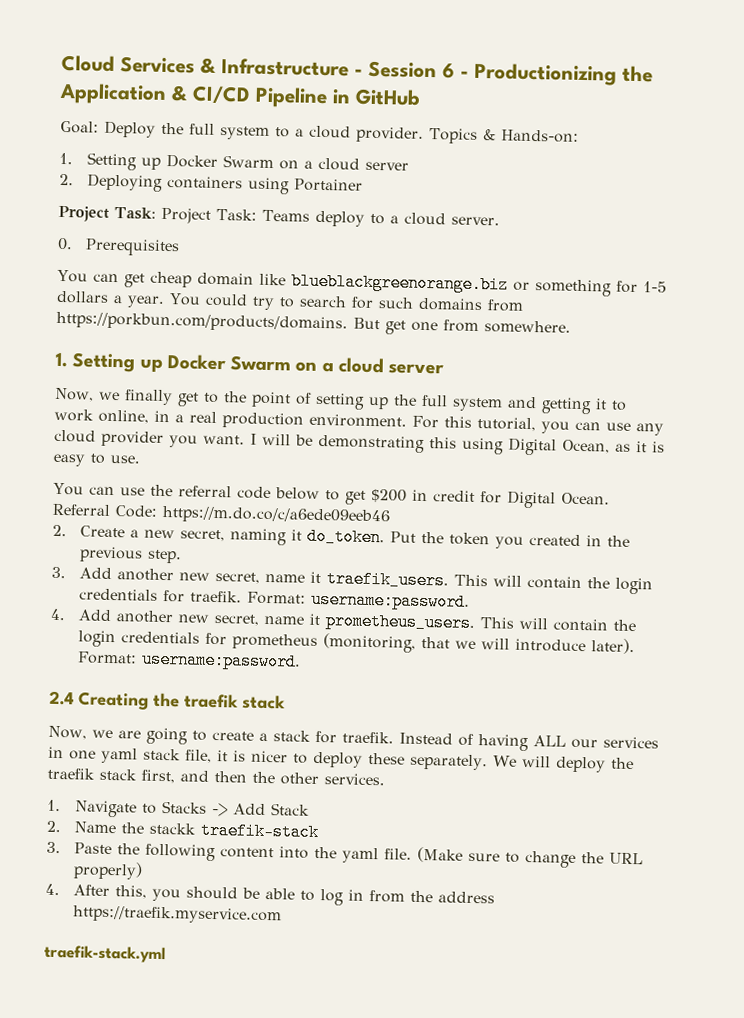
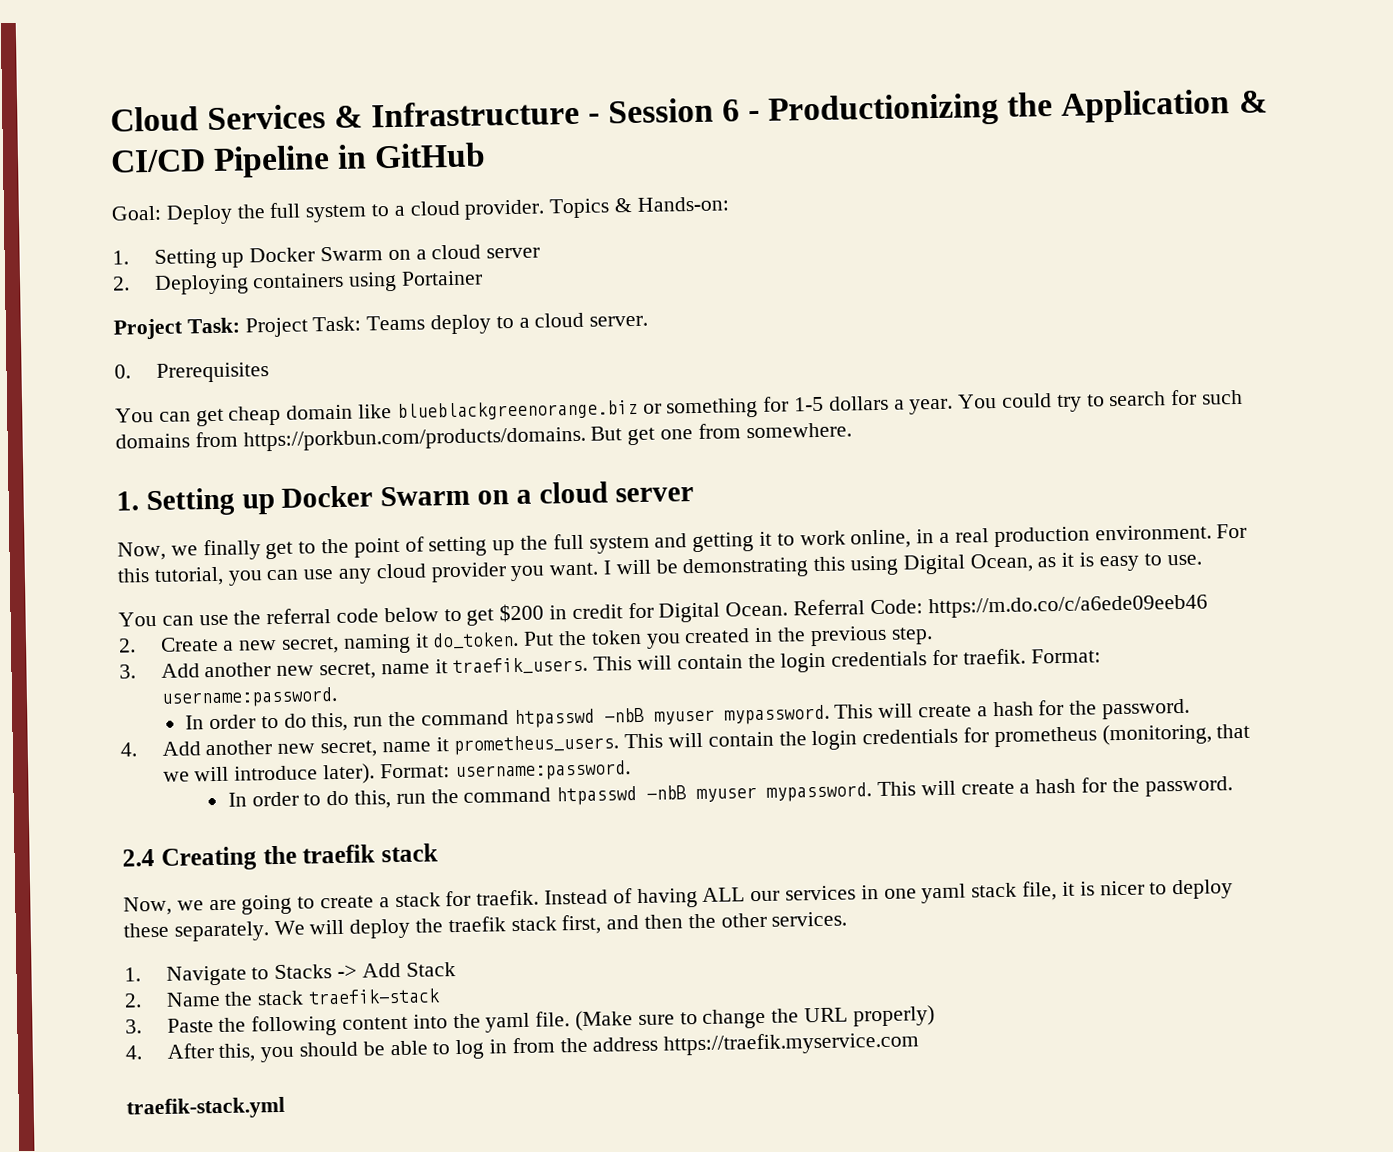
  This will contain the login credentials for traefik. Format: username:password.
+ In order to do this, run the command htpasswd -nbB myuser mypassword. This will create a hash for the password.
  This will contain the login credentials for prometheus (monitoring, that we will introduce later). Format: username:password.
+ In order to do this, run the command htpasswd -nbB myuser mypassword. This will create a hash for the password.
- 2. Name the stackk traefik-stack
+ 2. Name the stack traefik-stack

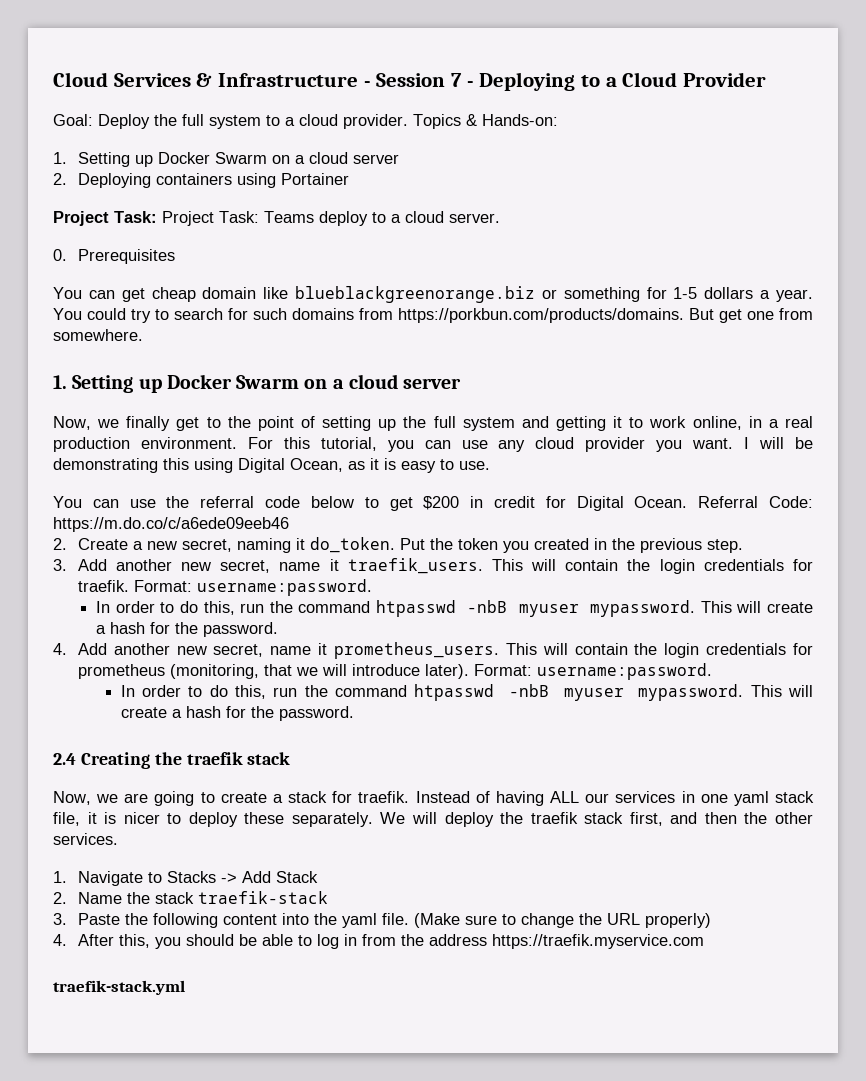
- Cloud Services & Infrastructure - Session 6 - Productionizing the Application & CI/CD Pipeline in GitHub
+ Cloud Services & Infrastructure - Session 7 - Deploying to a Cloud Provider

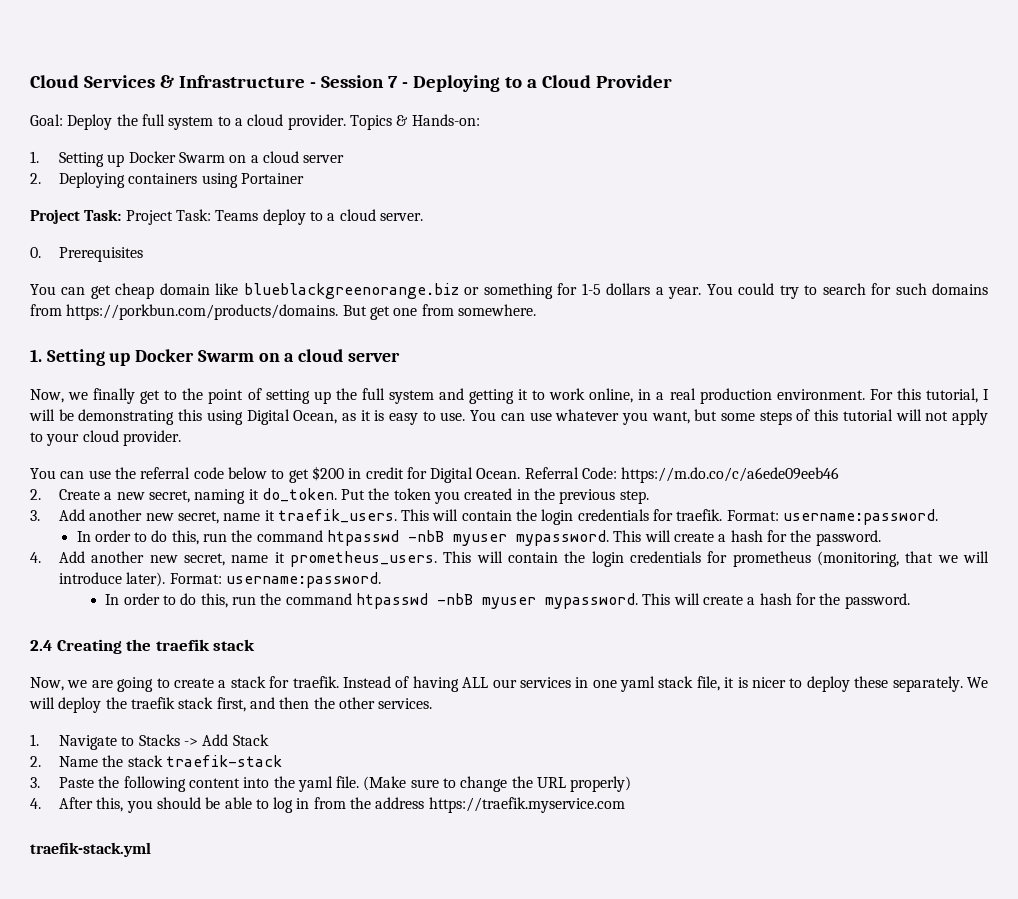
- For this tutorial, you can use any cloud provider you want. I will be demonstrating this using Digital Ocean, as it is easy to use.
+ For this tutorial, I will be demonstrating this using Digital Ocean, as it is easy to use. You can use whatever you want, but some steps of this tutorial will not apply to your cloud provider.

